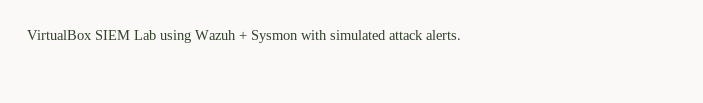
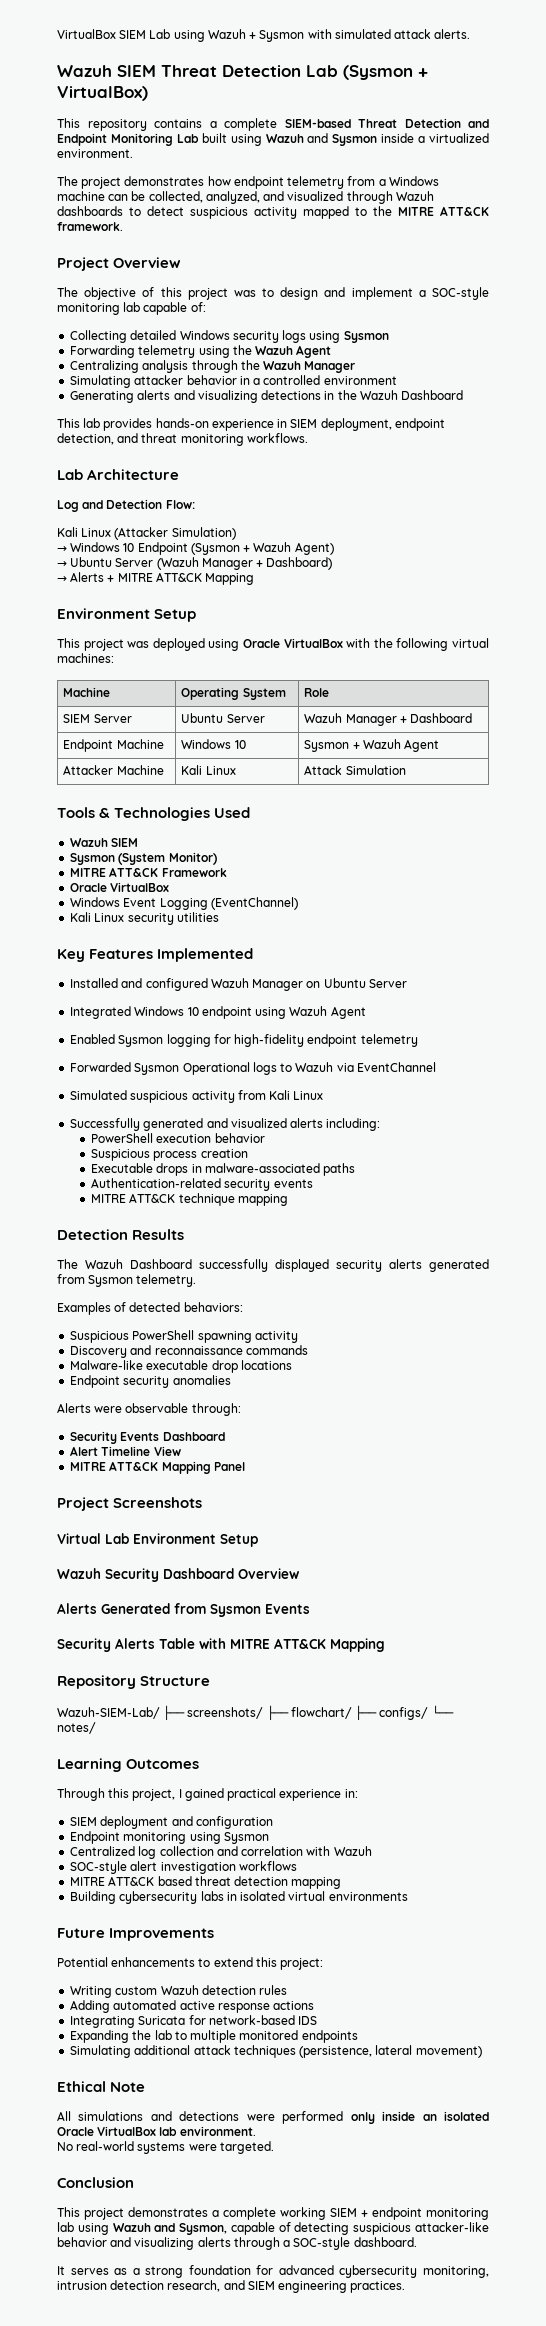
+ Wazuh SIEM Threat Detection Lab (Sysmon + VirtualBox)
+ This repository contains a complete SIEM-based Threat Detection and Endpoint Monitoring Lab built using Wazuh and Sysmon inside a virtualized environment.
+ The project demonstrates how endpoint telemetry from a Windows machine can be collected, analyzed, and visualized through Wazuh dashboards to detect suspicious activity mapped to the MITRE ATT&CK framework.
+ Project Overview
+ The objective of this project was to design and implement a SOC-style monitoring lab capable of:
+ Collecting detailed Windows security logs using Sysmon
+ Forwarding telemetry using the Wazuh Agent
+ Centralizing analysis through the Wazuh Manager
+ Simulating attacker behavior in a controlled environment
+ Generating alerts and visualizing detections in the Wazuh Dashboard
+ This lab provides hands-on experience in SIEM deployment, endpoint detection, and threat monitoring workflows.
+ Lab Architecture
+ Log and Detection Flow:
+ Kali Linux (Attacker Simulation)
+ → Windows 10 Endpoint (Sysmon + Wazuh Agent)
+ → Ubuntu Server (Wazuh Manager + Dashboard)
+ → Alerts + MITRE ATT&CK Mapping
+ Environment Setup
+ This project was deployed using Oracle VirtualBox with the following virtual machines:
+ Machine | Operating System | Role
+ SIEM Server | Ubuntu Server | Wazuh Manager + Dashboard
+ Endpoint Machine | Windows 10 | Sysmon + Wazuh Agent
+ Attacker Machine | Kali Linux | Attack Simulation
+ Tools & Technologies Used
+ Wazuh SIEM
+ Sysmon (System Monitor)
+ MITRE ATT&CK Framework
+ Oracle VirtualBox
+ Windows Event Logging (EventChannel)
+ Kali Linux security utilities
+ Key Features Implemented
+ Installed and configured Wazuh Manager on Ubuntu Server
+ Integrated Windows 10 endpoint using Wazuh Agent
+ Enabled Sysmon logging for high-fidelity endpoint telemetry
+ Forwarded Sysmon Operational logs to Wazuh via EventChannel
+ Simulated suspicious activity from Kali Linux
+ Successfully generated and visualized alerts including:
+ PowerShell execution behavior
+ Suspicious process creation
+ Executable drops in malware-associated paths
+ Authentication-related security events
+ MITRE ATT&CK technique mapping
+ Detection Results
+ The Wazuh Dashboard successfully displayed security alerts generated from Sysmon telemetry.
+ Examples of detected behaviors:
+ Suspicious PowerShell spawning activity
+ Discovery and reconnaissance commands
+ Malware-like executable drop locations
+ Endpoint security anomalies
+ Alerts were observable through:
+ Security Events Dashboard
+ Alert Timeline View
+ MITRE ATT&CK Mapping Panel
+ Project Screenshots
+ Virtual Lab Environment Setup
+ Wazuh Security Dashboard Overview
+ Alerts Generated from Sysmon Events
+ Security Alerts Table with MITRE ATT&CK Mapping
+ Repository Structure
+ Wazuh-SIEM-Lab/ ├── screenshots/ ├── flowchart/ ├── configs/ └── notes/
+ Learning Outcomes
+ Through this project, I gained practical experience in:
+ SIEM deployment and configuration
+ Endpoint monitoring using Sysmon
+ Centralized log collection and correlation with Wazuh
+ SOC-style alert investigation workflows
+ MITRE ATT&CK based threat detection mapping
+ Building cybersecurity labs in isolated virtual environments
+ Future Improvements
+ Potential enhancements to extend this project:
+ Writing custom Wazuh detection rules
+ Adding automated active response actions
+ Integrating Suricata for network-based IDS
+ Expanding the lab to multiple monitored endpoints
+ Simulating additional attack techniques (persistence, lateral movement)
+ Ethical Note
+ All simulations and detections were performed only inside an isolated Oracle VirtualBox lab environment.
+ No real-world systems were targeted.
+ Conclusion
+ This project demonstrates a complete working SIEM + endpoint monitoring lab using Wazuh and Sysmon, capable of detecting suspicious attacker-like behavior and visualizing alerts through a SOC-style dashboard.
+ It serves as a strong foundation for advanced cybersecurity monitoring, intrusion detection research, and SIEM engineering practices.

